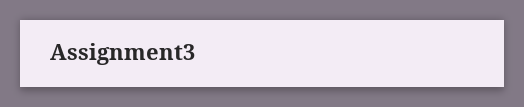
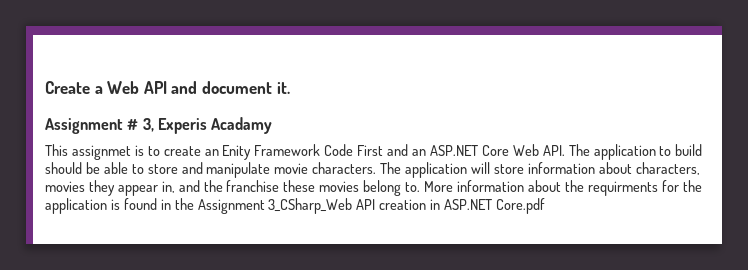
- Assignment3
+ Create a Web API and document it.
+ Assignment # 3, Experis Acadamy
+ This assignmet is to create an Enity Framework Code First and an ASP.NET Core Web API. The application to build should be able to store and manipulate movie characters. The application will store information about characters, movies they appear in, and the franchise these movies belong to. More information about the requirments for the application is found in the Assignment 3_CSharp_Web API creation in ASP.NET Core.pdf

